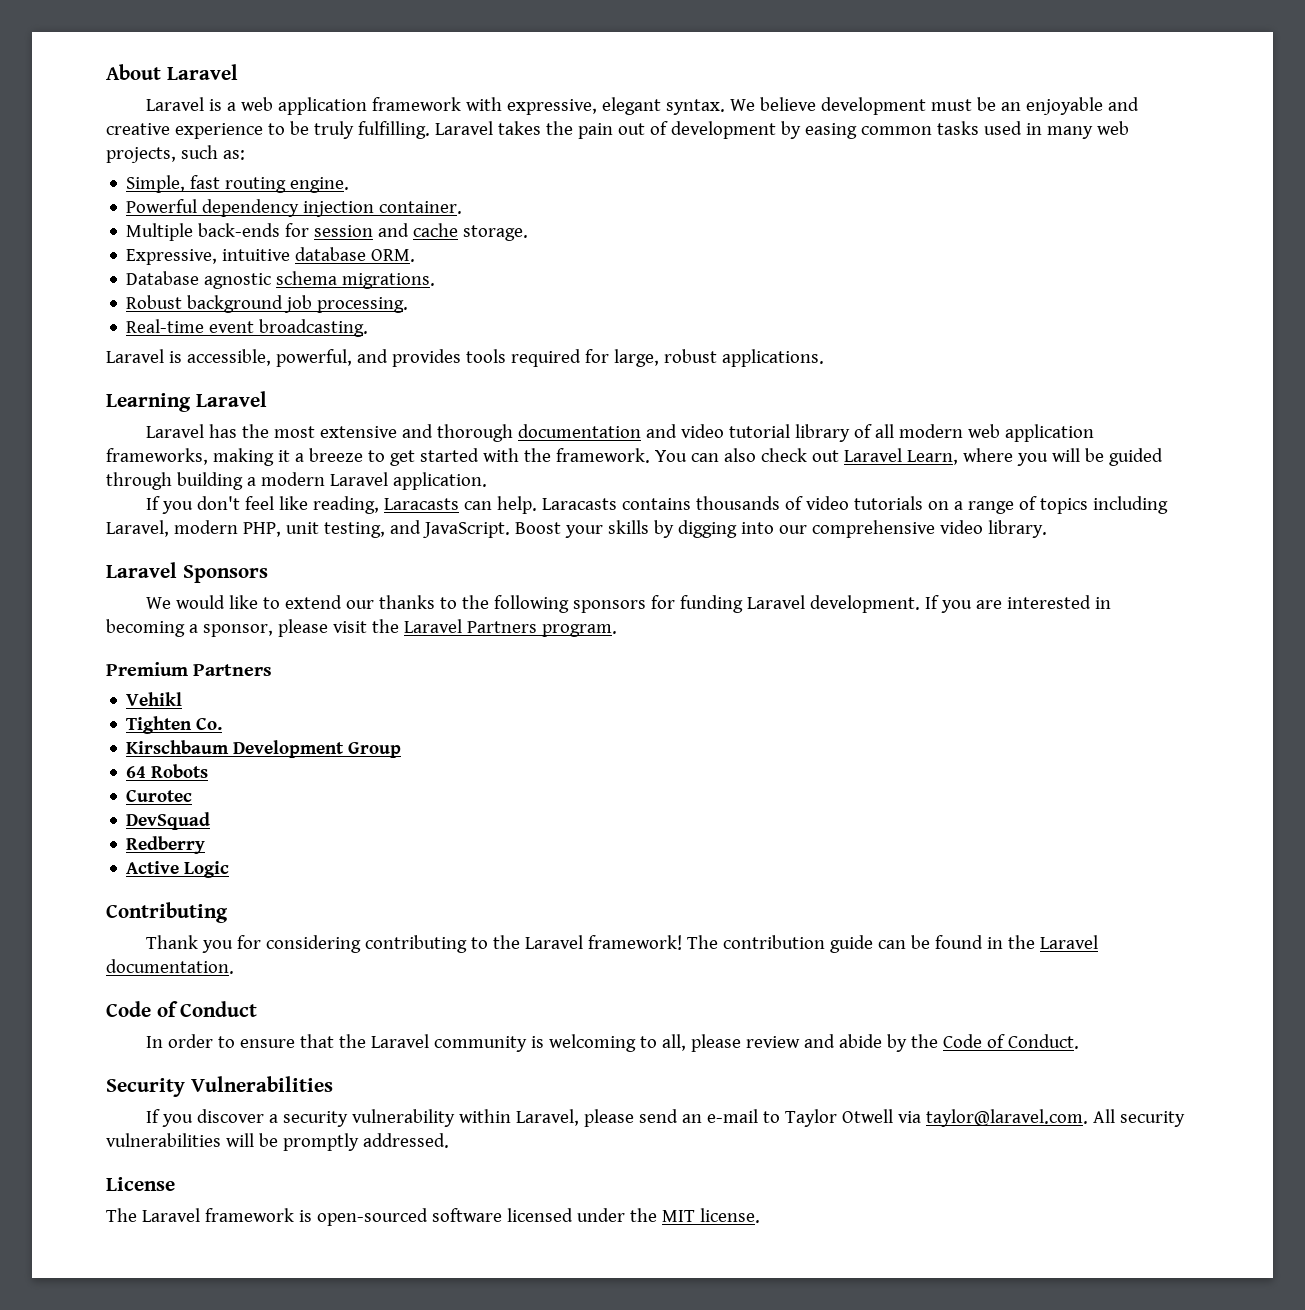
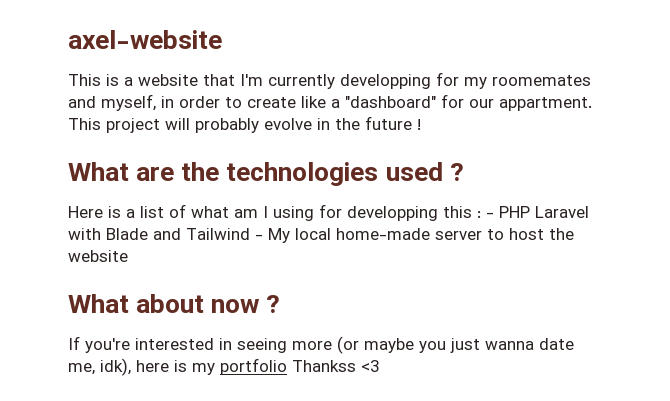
- About Laravel
- Laravel is a web application framework with expressive, elegant syntax. We believe development must be an enjoyable and creative experience to be truly fulfilling. Laravel takes the pain out of development by easing common tasks used in many web projects, such as:
- Simple, fast routing engine.
- Powerful dependency injection container.
- Multiple back-ends for session and cache storage.
- Expressive, intuitive database ORM.
- Database agnostic schema migrations.
- Robust background job processing.
- Real-time event broadcasting.
- Laravel is accessible, powerful, and provides tools required for large, robust applications.
- Learning Laravel
- Laravel has the most extensive and thorough documentation and video tutorial library of all modern web application frameworks, making it a breeze to get started with the framework. You can also check out Laravel Learn, where you will be guided through building a modern Laravel application.
- If you don't feel like reading, Laracasts can help. Laracasts contains thousands of video tutorials on a range of topics including Laravel, modern PHP, unit testing, and JavaScript. Boost your skills by digging into our comprehensive video library.
- Laravel Sponsors
- We would like to extend our thanks to the following sponsors for funding Laravel development. If you are interested in becoming a sponsor, please visit the Laravel Partners program.
- Premium Partners
- Vehikl
- Tighten Co.
- Kirschbaum Development Group
- 64 Robots
- Curotec
- DevSquad
- Redberry
- Active Logic
- Contributing
- Thank you for considering contributing to the Laravel framework! The contribution guide can be found in the Laravel documentation.
- Code of Conduct
- In order to ensure that the Laravel community is welcoming to all, please review and abide by the Code of Conduct.
- Security Vulnerabilities
- If you discover a security vulnerability within Laravel, please send an e-mail to Taylor Otwell via taylor@laravel.com. All security vulnerabilities will be promptly addressed.
- License
- The Laravel framework is open-sourced software licensed under the MIT license.
+ axel-website
+ This is a website that I'm currently developping for my roomemates and myself, in order to create like a "dashboard" for our appartment. This project will probably evolve in the future !
+ What are the technologies used ?
+ Here is a list of what am I using for developping this : - PHP Laravel with Blade and Tailwind - My local home-made server to host the website
+ What about now ?
+ If you're interested in seeing more (or maybe you just wanna date me, idk), here is my portfolio Thankss <3

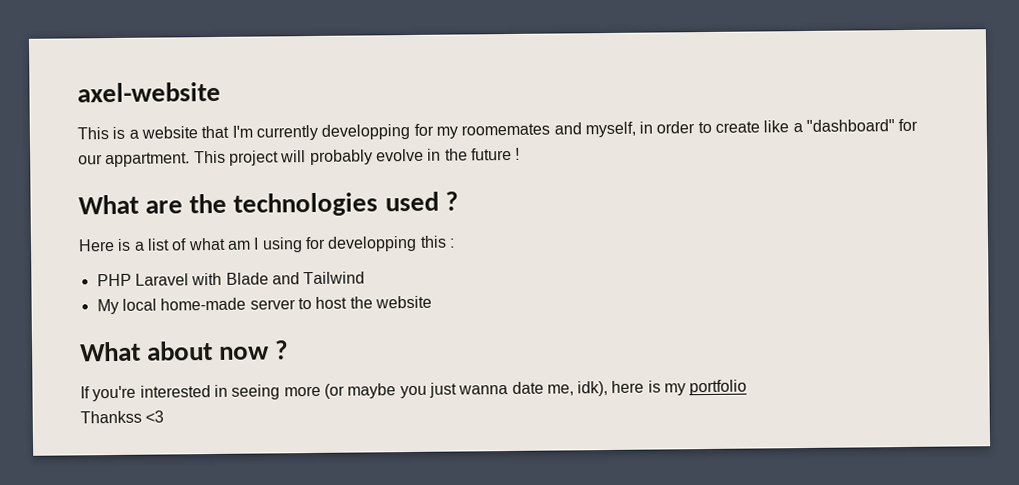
- Here is a list of what am I using for developping this : - PHP Laravel with Blade and Tailwind - My local home-made server to host the website
+ Here is a list of what am I using for developping this :
+ PHP Laravel with Blade and Tailwind
+ My local home-made server to host the website
- If you're interested in seeing more (or maybe you just wanna date me, idk), here is my portfolio Thankss <3
+ If you're interested in seeing more (or maybe you just wanna date me, idk), here is my portfolio
+ Thankss <3

